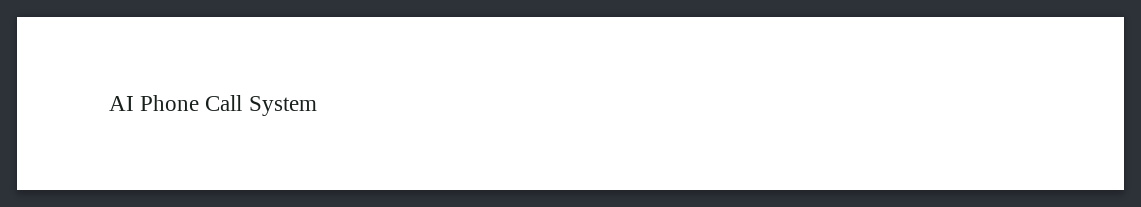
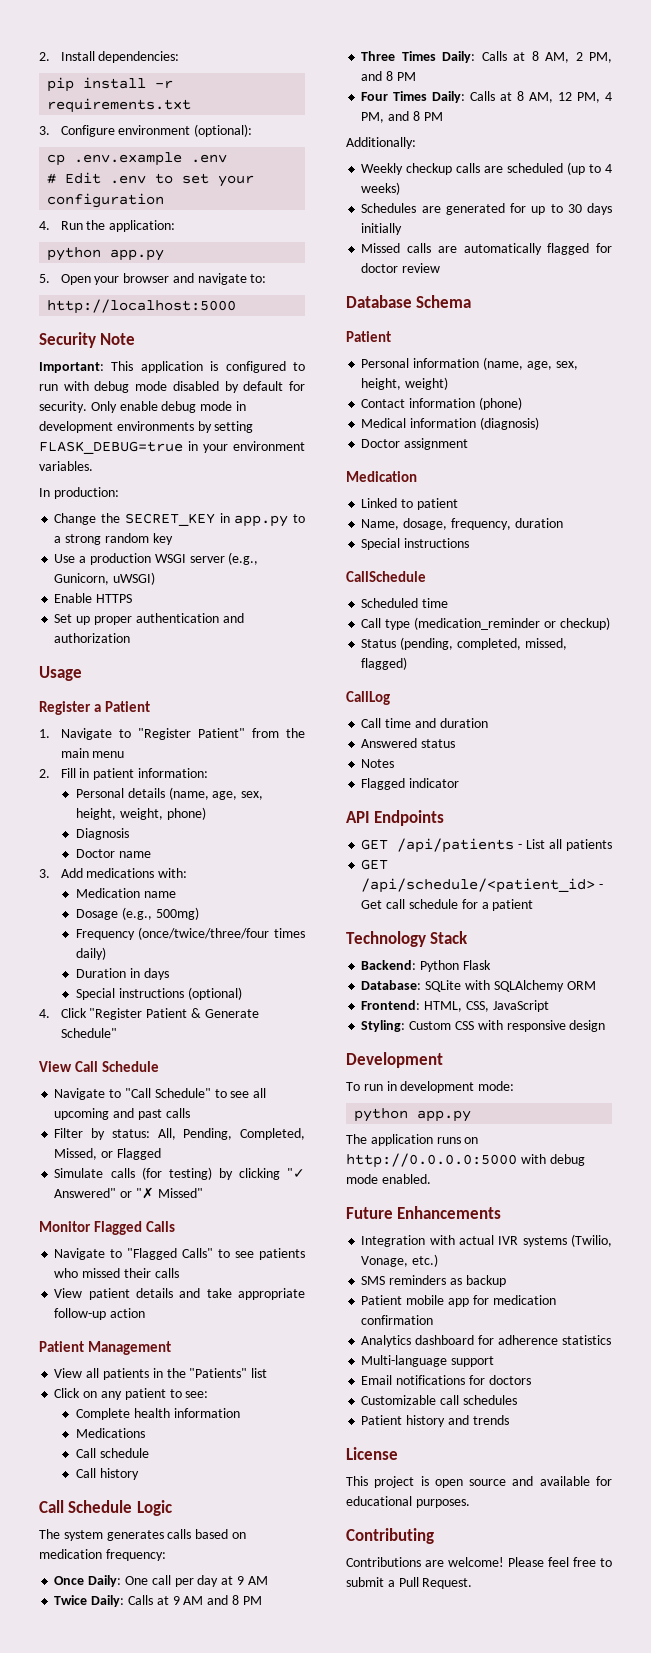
- AI Phone Call System
+ 2. Install dependencies:
+ pip install -r requirements.txt
+ 3. Configure environment (optional):
+ cp .env.example .env
+ # Edit .env to set your configuration
+ 4. Run the application:
+ python app.py
+ 5. Open your browser and navigate to:
+ http://localhost:5000
+ Security Note
+ Important: This application is configured to run with debug mode disabled by default for security. Only enable debug mode in development environments by setting FLASK_DEBUG=true in your environment variables.
+ In production:
+ Change the SECRET_KEY in app.py to a strong random key
+ Use a production WSGI server (e.g., Gunicorn, uWSGI)
+ Enable HTTPS
+ Set up proper authentication and authorization
+ Usage
+ Register a Patient
+ 1. Navigate to "Register Patient" from the main menu
+ 2. Fill in patient information:
+ Personal details (name, age, sex, height, weight, phone)
+ Diagnosis
+ Doctor name
+ 3. Add medications with:
+ Medication name
+ Dosage (e.g., 500mg)
+ Frequency (once/twice/three/four times daily)
+ Duration in days
+ Special instructions (optional)
+ 4. Click "Register Patient & Generate Schedule"
+ View Call Schedule
+ Navigate to "Call Schedule" to see all upcoming and past calls
+ Filter by status: All, Pending, Completed, Missed, or Flagged
+ Simulate calls (for testing) by clicking "✓ Answered" or "✗ Missed"
+ Monitor Flagged Calls
+ Navigate to "Flagged Calls" to see patients who missed their calls
+ View patient details and take appropriate follow-up action
+ Patient Management
+ View all patients in the "Patients" list
+ Click on any patient to see:
+ Complete health information
+ Medications
+ Call schedule
+ Call history
+ Call Schedule Logic
+ The system generates calls based on medication frequency:
+ Once Daily: One call per day at 9 AM
+ Twice Daily: Calls at 9 AM and 8 PM
+ Three Times Daily: Calls at 8 AM, 2 PM, and 8 PM
+ Four Times Daily: Calls at 8 AM, 12 PM, 4 PM, and 8 PM
+ Additionally:
+ Weekly checkup calls are scheduled (up to 4 weeks)
+ Schedules are generated for up to 30 days initially
+ Missed calls are automatically flagged for doctor review
+ Database Schema
+ Patient
+ Personal information (name, age, sex, height, weight)
+ Contact information (phone)
+ Medical information (diagnosis)
+ Doctor assignment
+ Medication
+ Linked to patient
+ Name, dosage, frequency, duration
+ Special instructions
+ CallSchedule
+ Scheduled time
+ Call type (medication_reminder or checkup)
+ Status (pending, completed, missed, flagged)
+ CallLog
+ Call time and duration
+ Answered status
+ Notes
+ Flagged indicator
+ API Endpoints
+ GET /api/patients - List all patients
+ GET /api/schedule/<patient_id> - Get call schedule for a patient
+ Technology Stack
+ Backend: Python Flask
+ Database: SQLite with SQLAlchemy ORM
+ Frontend: HTML, CSS, JavaScript
+ Styling: Custom CSS with responsive design
+ Development
+ To run in development mode:
+ python app.py
+ The application runs on http://0.0.0.0:5000 with debug mode enabled.
+ Future Enhancements
+ Integration with actual IVR systems (Twilio, Vonage, etc.)
+ SMS reminders as backup
+ Patient mobile app for medication confirmation
+ Analytics dashboard for adherence statistics
+ Multi-language support
+ Email notifications for doctors
+ Customizable call schedules
+ Patient history and trends
+ License
+ This project is open source and available for educational purposes.
+ Contributing
+ Contributions are welcome! Please feel free to submit a Pull Request.

